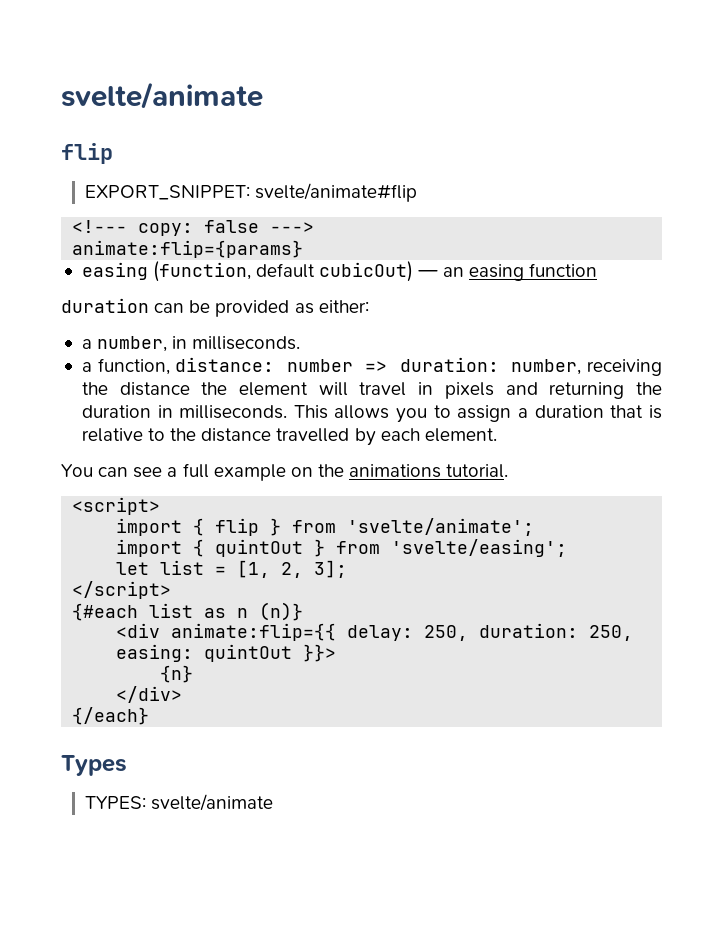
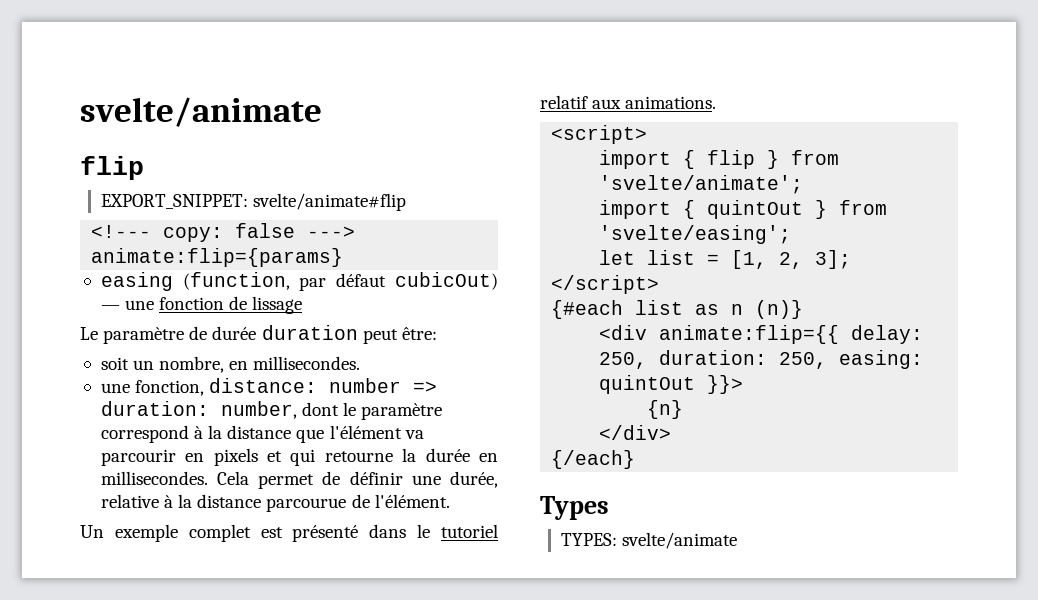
- easing (function, default cubicOut) — an easing function
- duration can be provided as either:
- a number, in milliseconds.
- a function, distance: number => duration: number, receiving the distance the element will travel in pixels and returning the duration in milliseconds. This allows you to assign a duration that is relative to the distance travelled by each element.
- You can see a full example on the animations tutorial.
+ easing (function, par défaut cubicOut) — une fonction de lissage
+ Le paramètre de durée duration peut être:
+ soit un nombre, en millisecondes.
+ une fonction, distance: number => duration: number, dont le paramètre correspond à la distance que l'élément va parcourir en pixels et qui retourne la durée en millisecondes. Cela permet de définir une durée, relative à la distance parcourue de l'élément.
+ Un exemple complet est présenté dans le tutoriel relatif aux animations.

